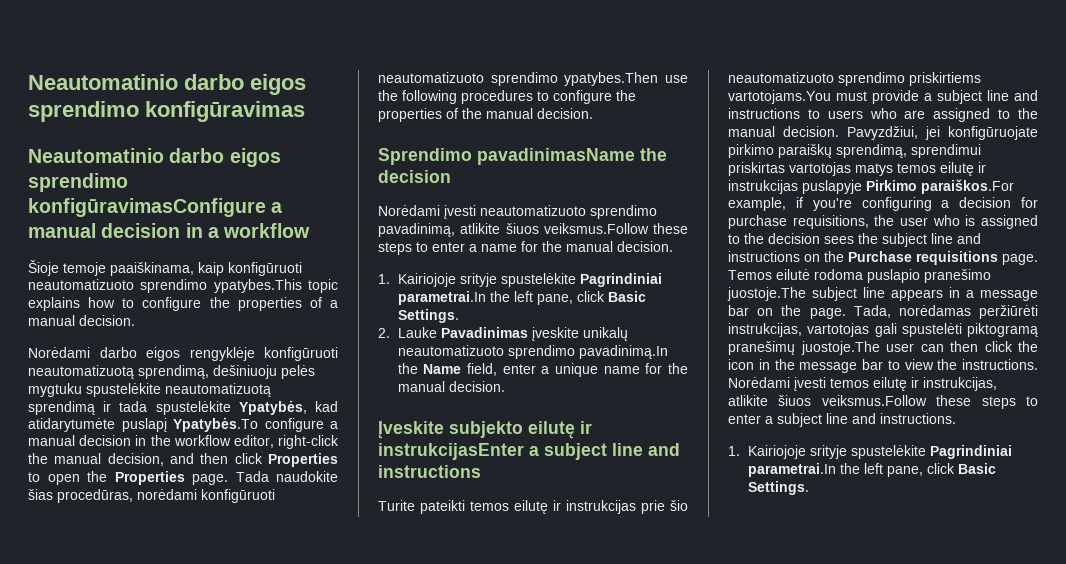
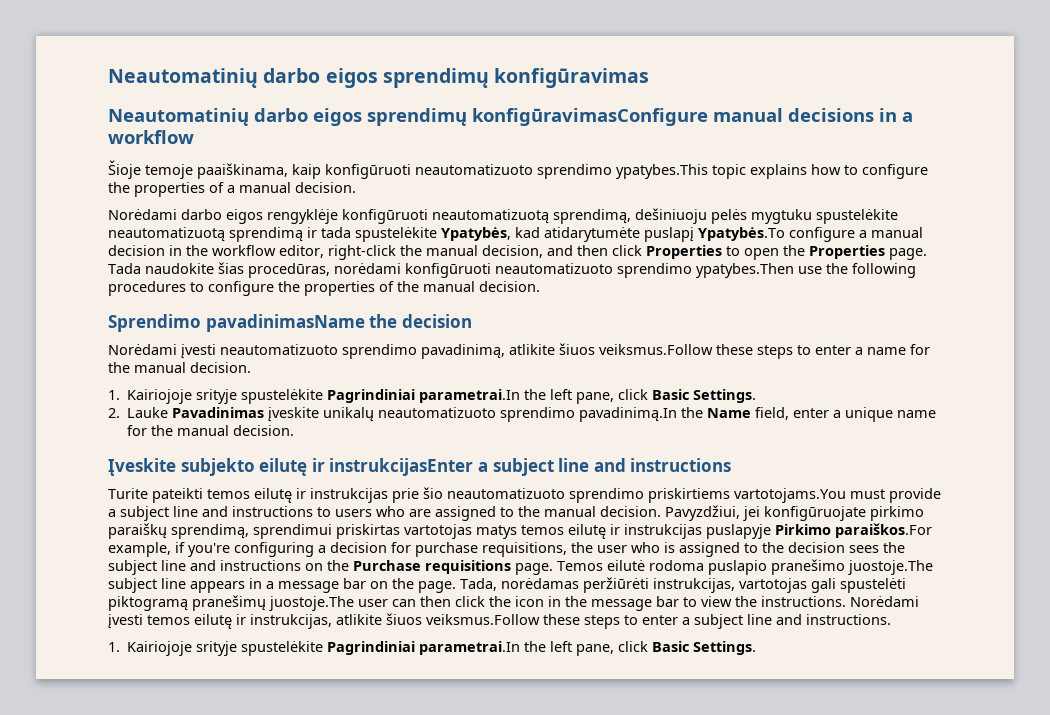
- Neautomatinio darbo eigos sprendimo konfigūravimas
+ Neautomatinių darbo eigos sprendimų konfigūravimas
- Neautomatinio darbo eigos sprendimo konfigūravimasConfigure a manual decision in a workflow
+ Neautomatinių darbo eigos sprendimų konfigūravimasConfigure manual decisions in a workflow

